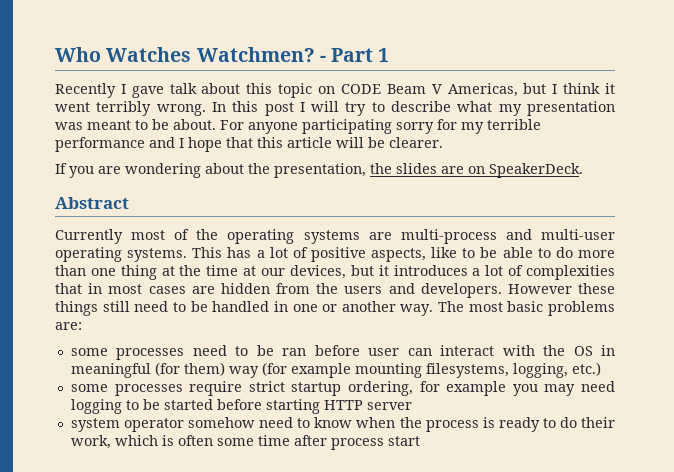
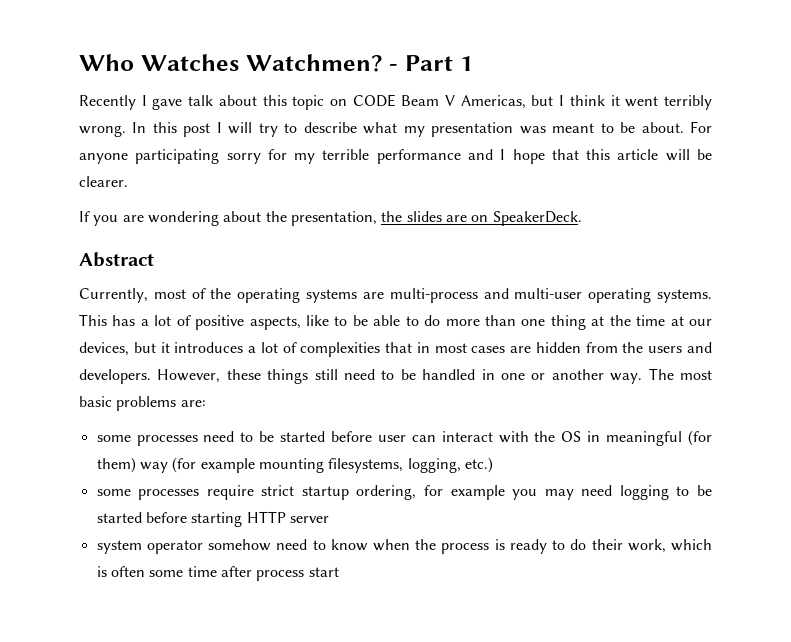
- Currently most of the operating systems are multi-process and multi-user operating systems.
+ Currently, most of the operating systems are multi-process and multi-user operating systems.
- However these things still need to be handled in one or another way.
+ However, these things still need to be handled in one or another way.
- some processes need to be ran before user can interact with the OS in meaningful (for them) way (for example mounting filesystems, logging, etc.)
+ some processes need to be started before user can interact with the OS in meaningful (for them) way (for example mounting filesystems, logging, etc.)

